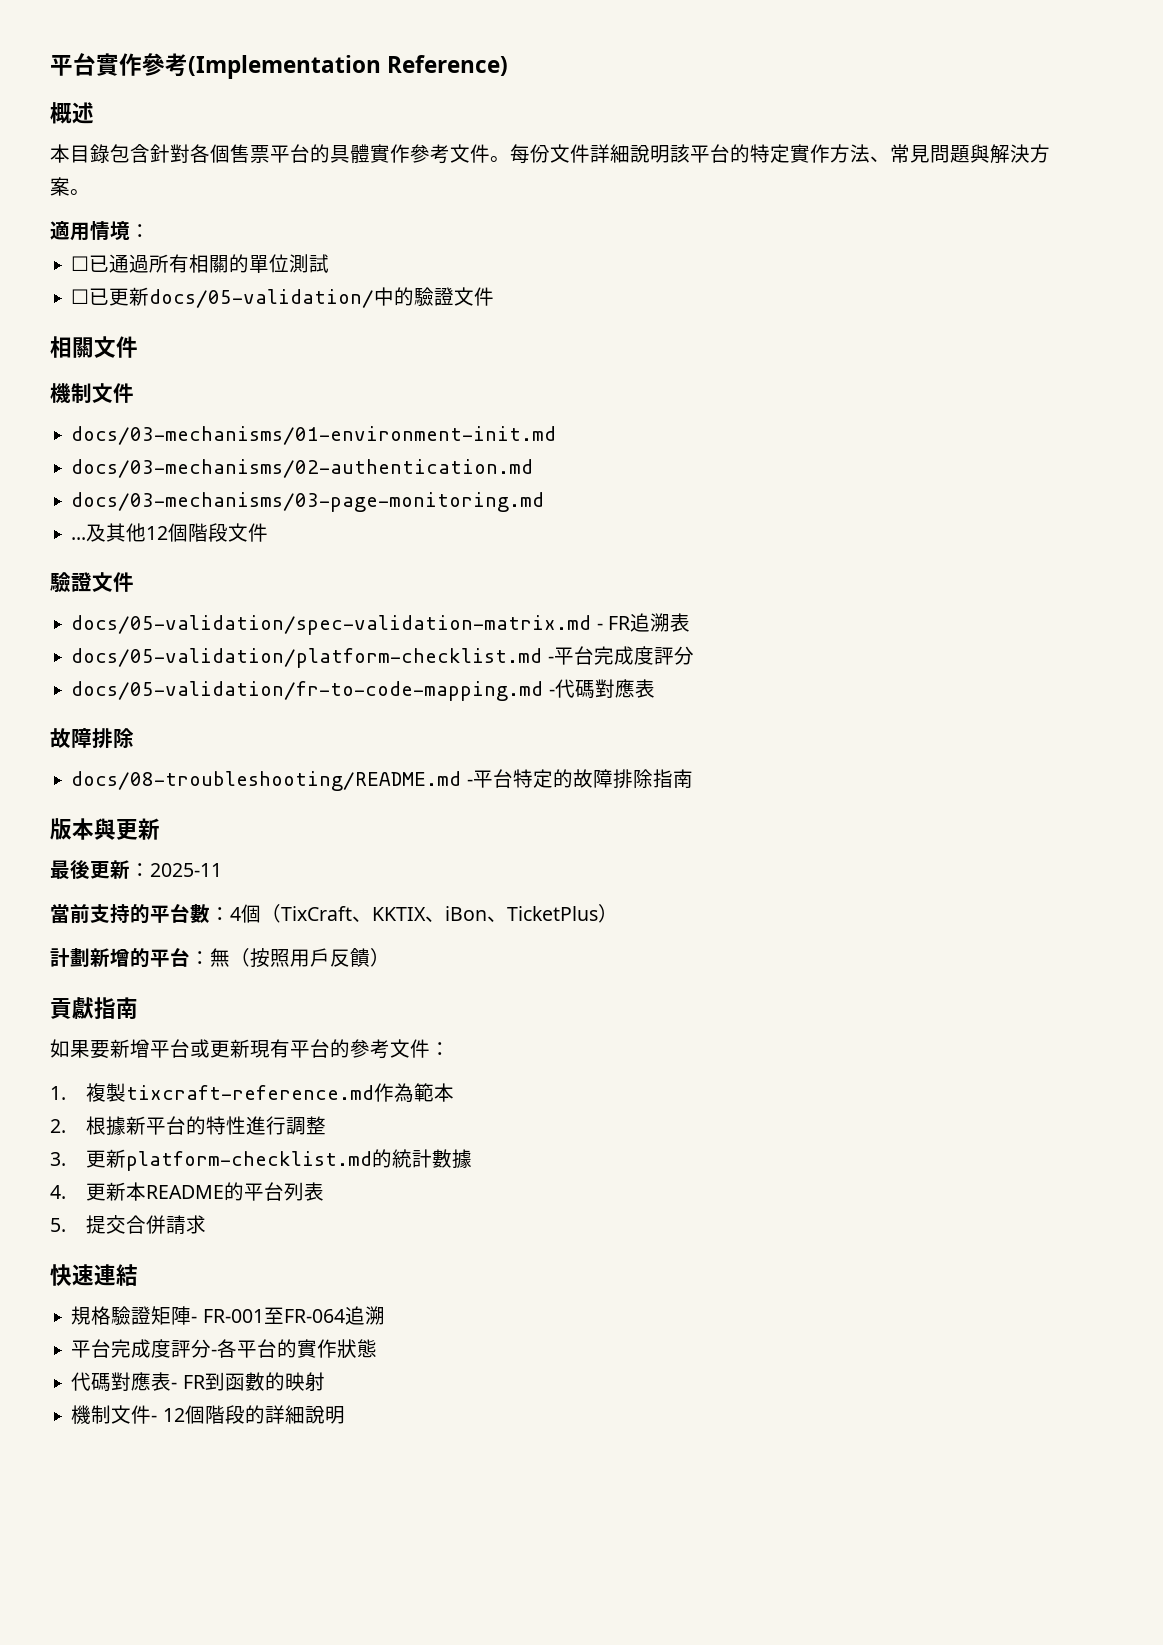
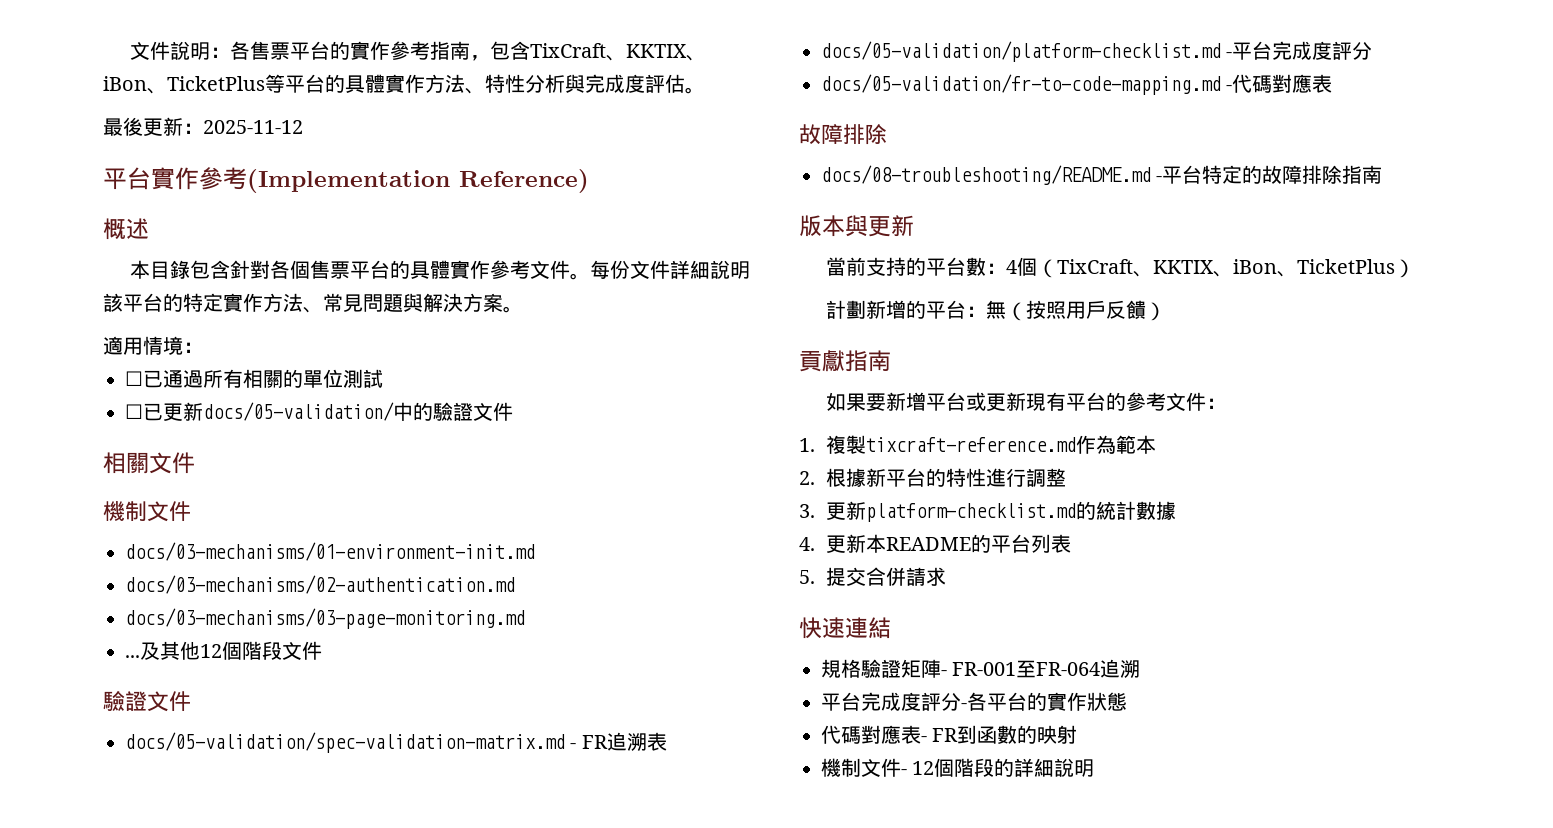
+ 文件說明：各售票平台的實作參考指南，包含TixCraft、KKTIX、iBon、TicketPlus等平台的具體實作方法、特性分析與完成度評估。
+ 最後更新：2025-11-12
- 最後更新：2025-11

